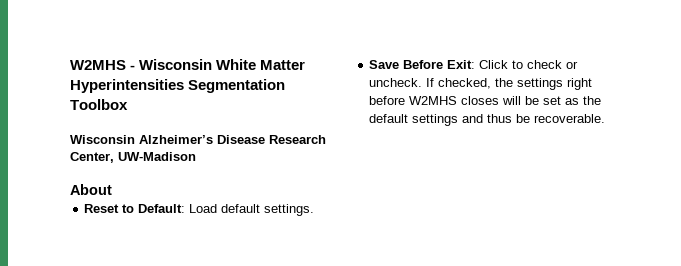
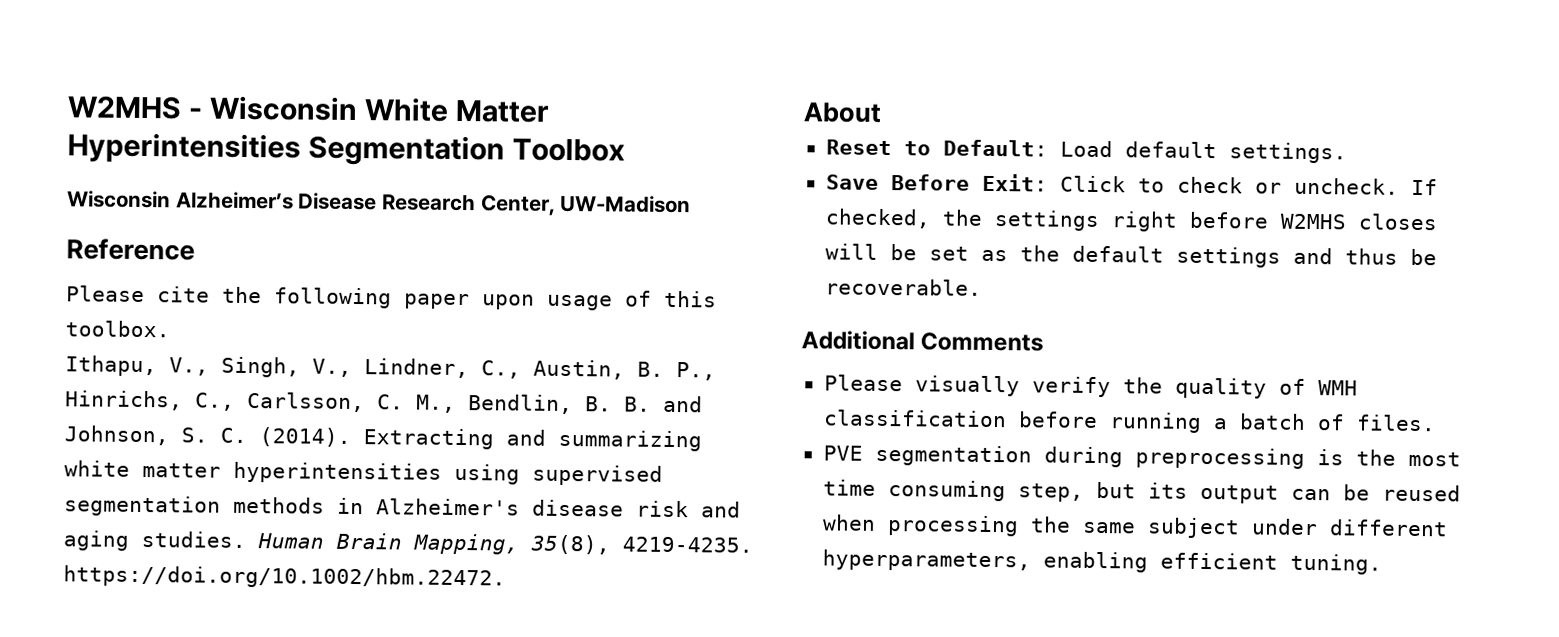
+ Reference
+ Please cite the following paper upon usage of this toolbox.
+ Ithapu, V., Singh, V., Lindner, C., Austin, B. P., Hinrichs, C., Carlsson, C. M., Bendlin, B. B. and Johnson, S. C. (2014). Extracting and summarizing white matter hyperintensities using supervised segmentation methods in Alzheimer's disease risk and aging studies. Human Brain Mapping, 35(8), 4219-4235. https://doi.org/10.1002/hbm.22472.
+ Additional Comments
+ Please visually verify the quality of WMH classification before running a batch of files.
+ PVE segmentation during preprocessing is the most time consuming step, but its output can be reused when processing the same subject under different hyperparameters, enabling efficient tuning.

